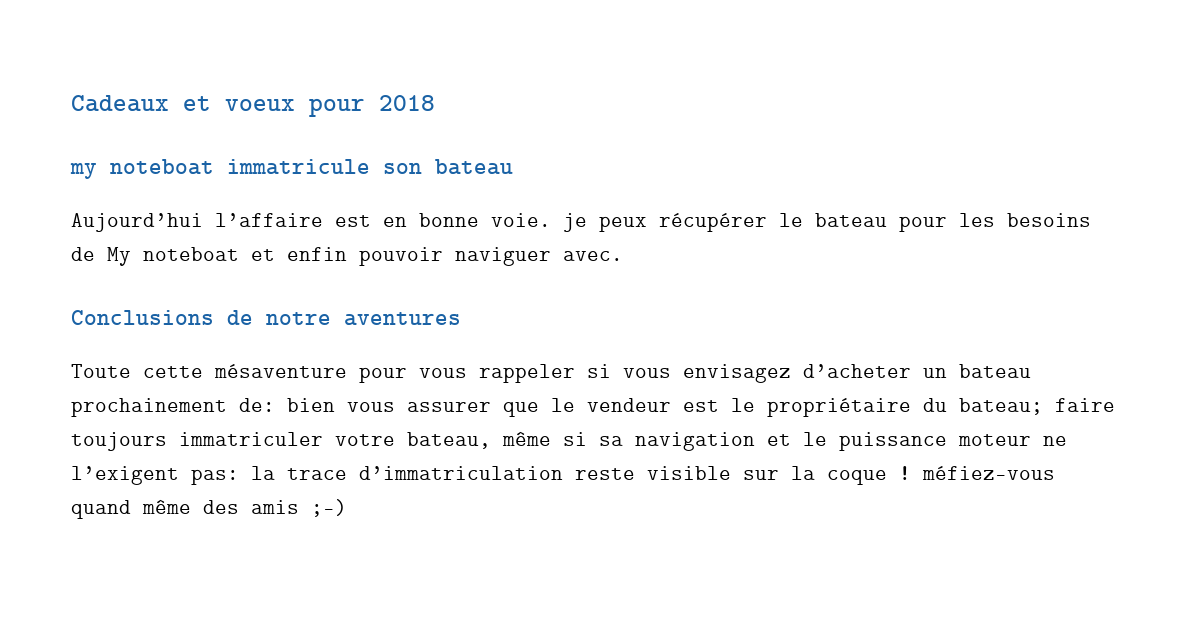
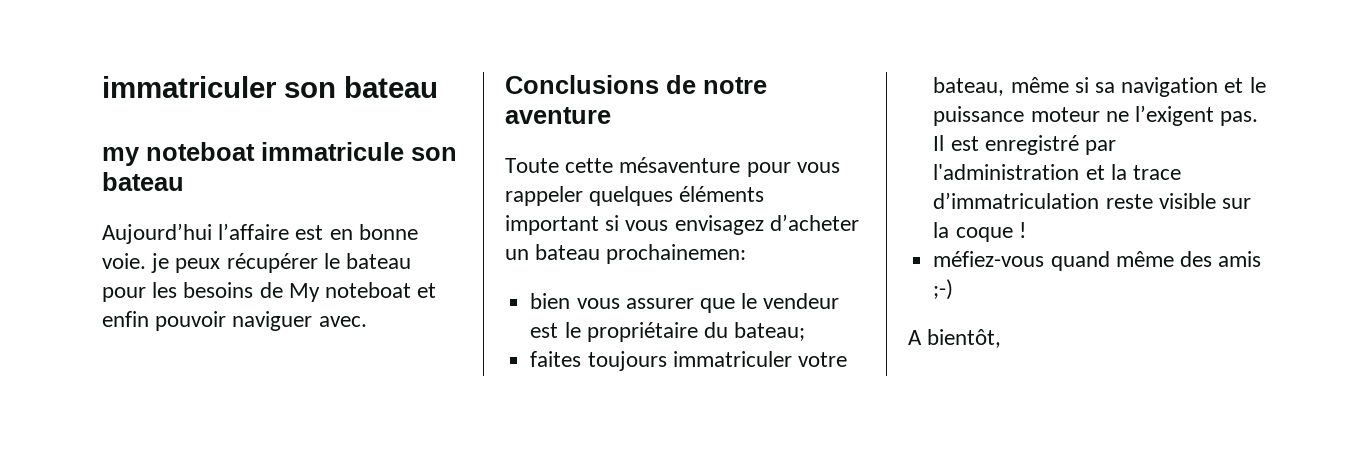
- Cadeaux et voeux pour 2018
+ immatriculer son bateau
- Conclusions de notre aventures
+ Conclusions de notre aventure
- Toute cette mésaventure pour vous rappeler si vous envisagez d’acheter un bateau prochainement de: bien vous assurer que le vendeur est le propriétaire du bateau; faire toujours immatriculer votre bateau, même si sa navigation et le puissance moteur ne l’exigent pas: la trace d’immatriculation reste visible sur la coque ! méfiez-vous quand même des amis ;-)
+ Toute cette mésaventure pour vous rappeler quelques éléments important si vous envisagez d’acheter un bateau prochainemen:
+ bien vous assurer que le vendeur est le propriétaire du bateau;
+ faites toujours immatriculer votre bateau, même si sa navigation et le puissance moteur ne l’exigent pas. Il est enregistré par l'administration et la trace d’immatriculation reste visible sur la coque !
+ méfiez-vous quand même des amis ;-)
+ A bientôt,

